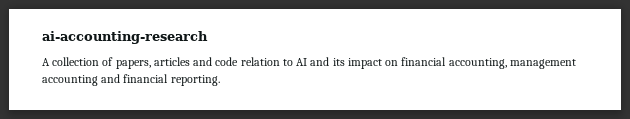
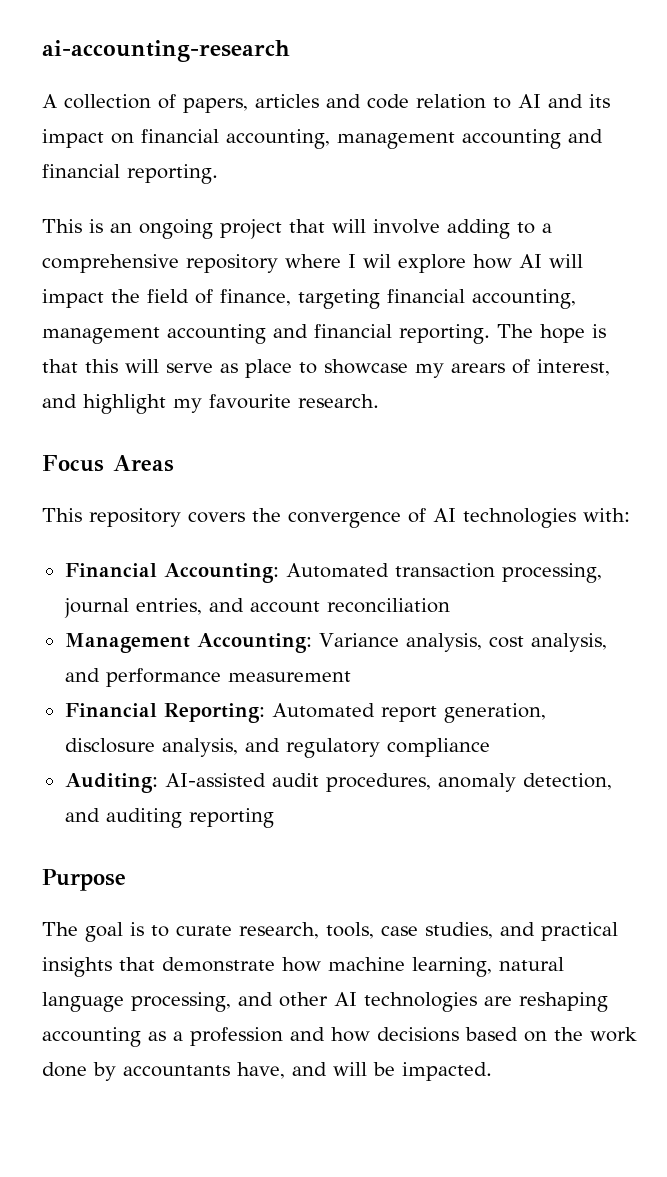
+ This is an ongoing project that will involve adding to a comprehensive repository where I wil explore how AI will impact the field of finance, targeting financial accounting, management accounting and financial reporting. The hope is that this will serve as place to showcase my arears of interest, and highlight my favourite research.
+ Focus Areas
+ This repository covers the convergence of AI technologies with:
+ Financial Accounting: Automated transaction processing, journal entries, and account reconciliation
+ Management Accounting: Variance analysis, cost analysis, and performance measurement
+ Financial Reporting: Automated report generation, disclosure analysis, and regulatory compliance
+ Auditing: AI-assisted audit procedures, anomaly detection, and auditing reporting
+ Purpose
+ The goal is to curate research, tools, case studies, and practical insights that demonstrate how machine learning, natural language processing, and other AI technologies are reshaping accounting as a profession and how decisions based on the work done by accountants have, and will be impacted.

